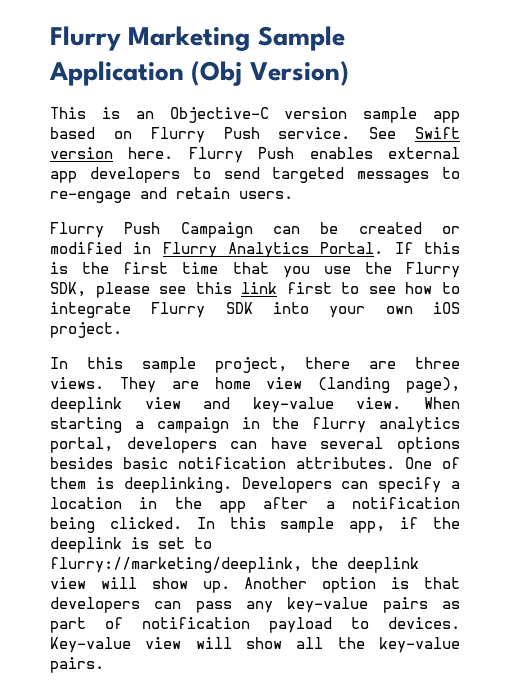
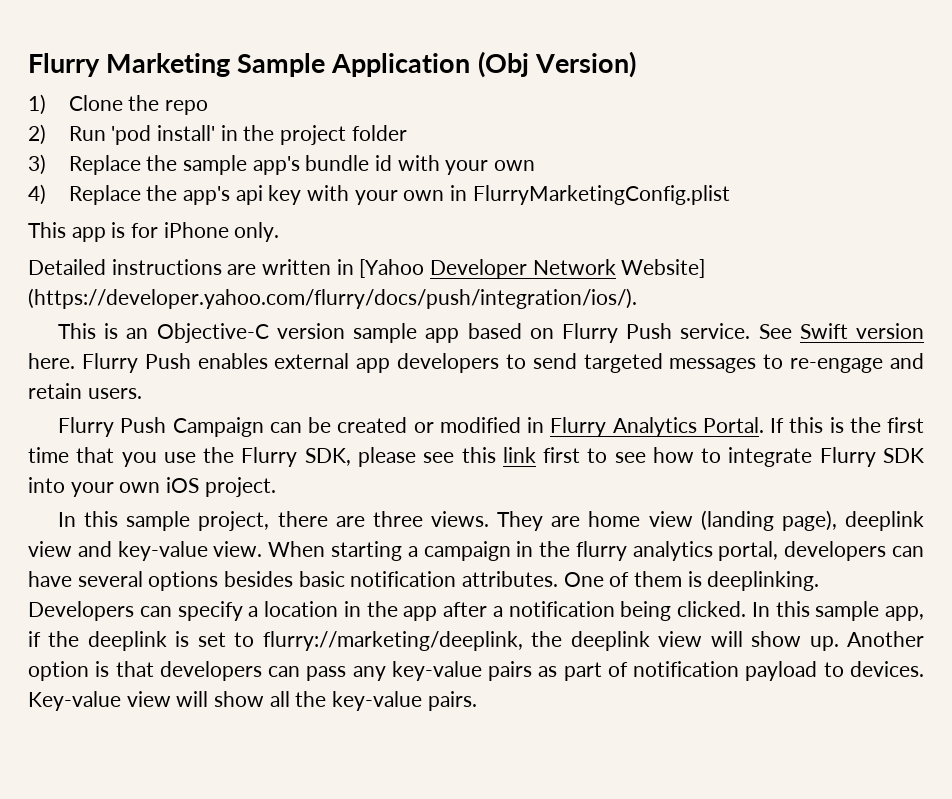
+ 1) Clone the repo
+ 2) Run 'pod install' in the project folder
+ 3) Replace the sample app's bundle id with your own
+ 4) Replace the app's api key with your own in FlurryMarketingConfig.plist
+ This app is for iPhone only.
+ Detailed instructions are written in [Yahoo Developer Network Website] (https://developer.yahoo.com/flurry/docs/push/integration/ios/).

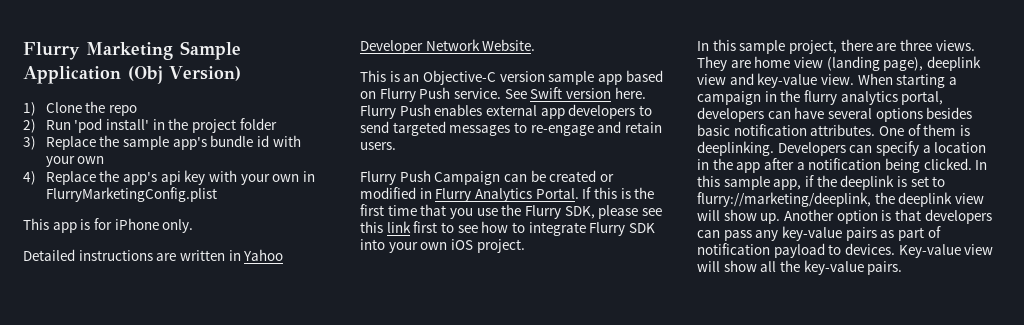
- Detailed instructions are written in [Yahoo Developer Network Website] (https://developer.yahoo.com/flurry/docs/push/integration/ios/).
+ Detailed instructions are written in Yahoo Developer Network Website.

